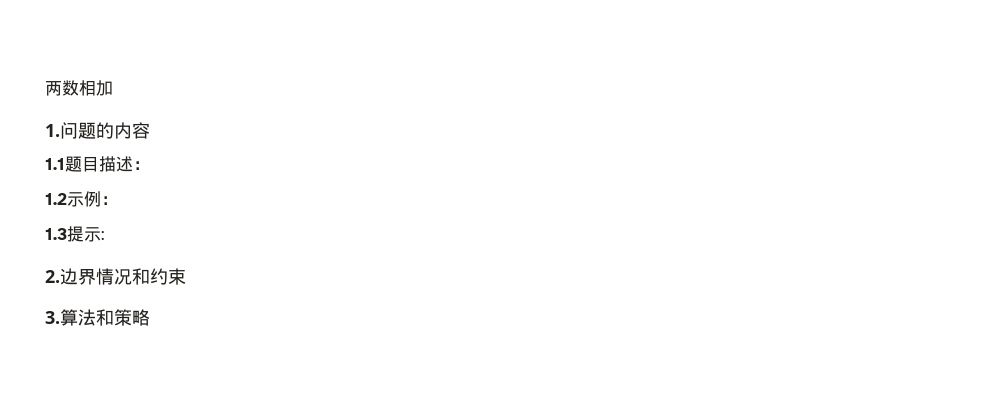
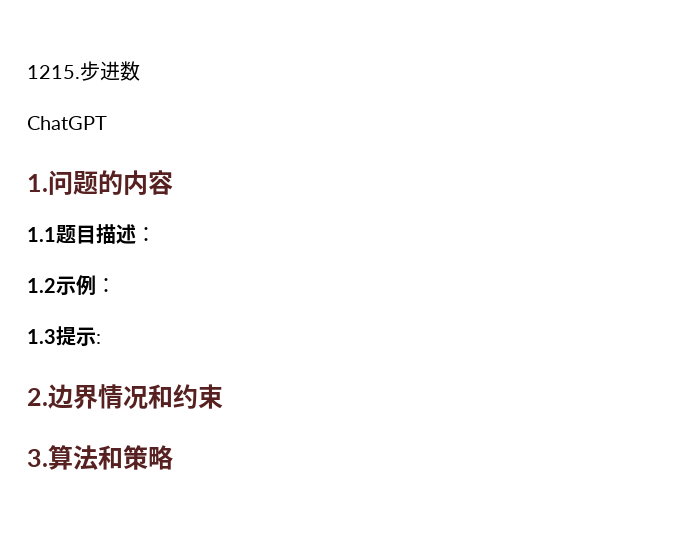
- 两数相加
+ 1215.步进数
+ ChatGPT

